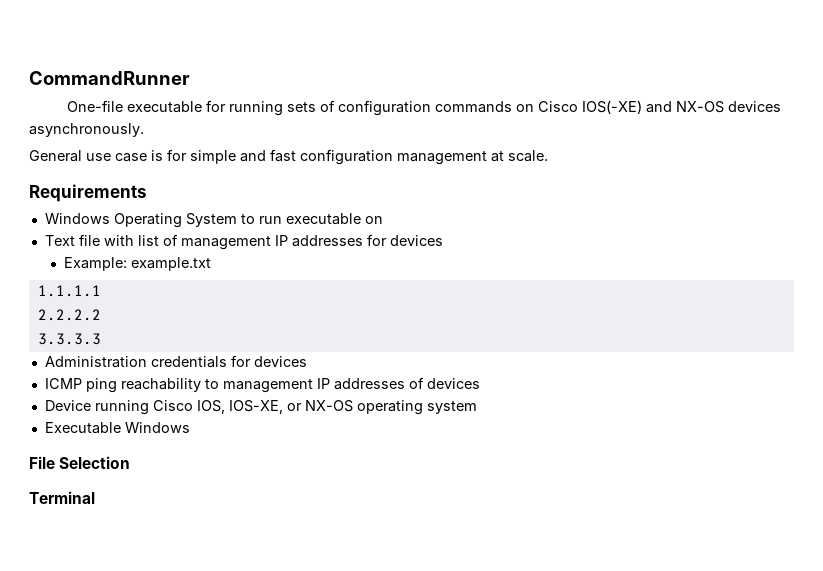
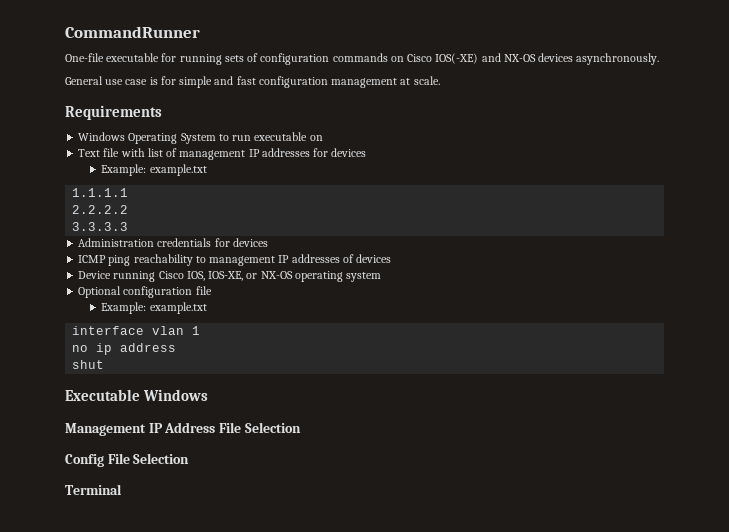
+ Optional configuration file
+ Example: example.txt
+ interface vlan 1
+ no ip address
+ shut
  Executable Windows
- File Selection
+ Management IP Address File Selection
+ Config File Selection

